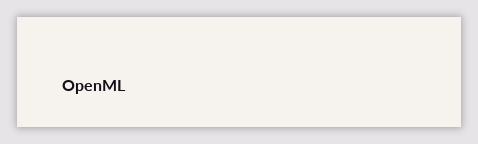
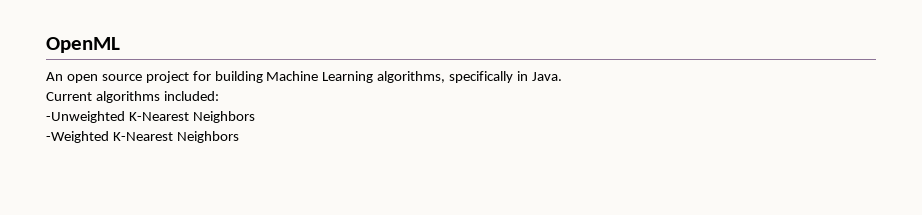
+ An open source project for building Machine Learning algorithms, specifically in Java.
+ Current algorithms included:
+ -Unweighted K-Nearest Neighbors
+ -Weighted K-Nearest Neighbors

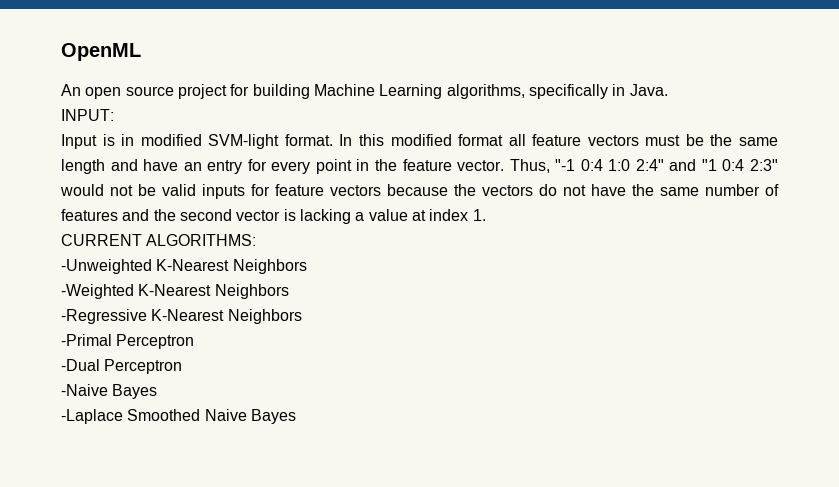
- Current algorithms included:
+ INPUT:
+ Input is in modified SVM-light format. In this modified format all feature vectors must be the same length and have an entry for every point in the feature vector. Thus, "-1 0:4 1:0 2:4" and "1 0:4 2:3" would not be valid inputs for feature vectors because the vectors do not have the same number of features and the second vector is lacking a value at index 1.
+ CURRENT ALGORITHMS:
+ -Regressive K-Nearest Neighbors
+ -Primal Perceptron
+ -Dual Perceptron
+ -Naive Bayes
+ -Laplace Smoothed Naive Bayes

